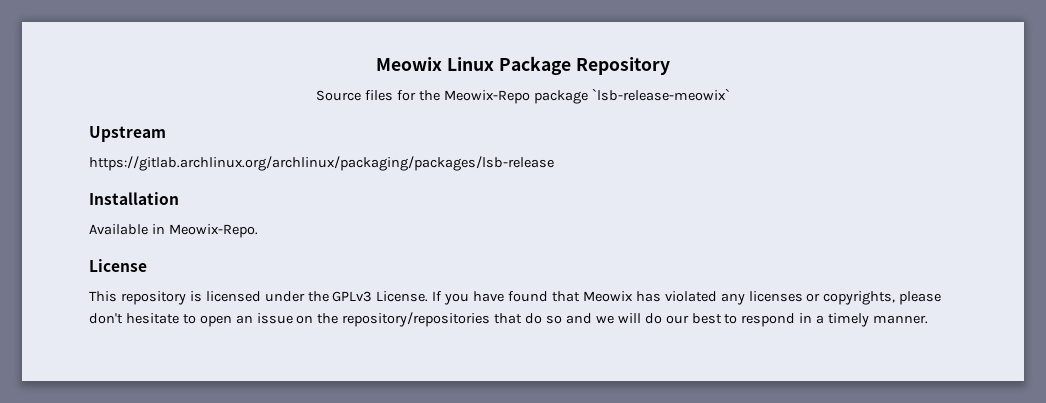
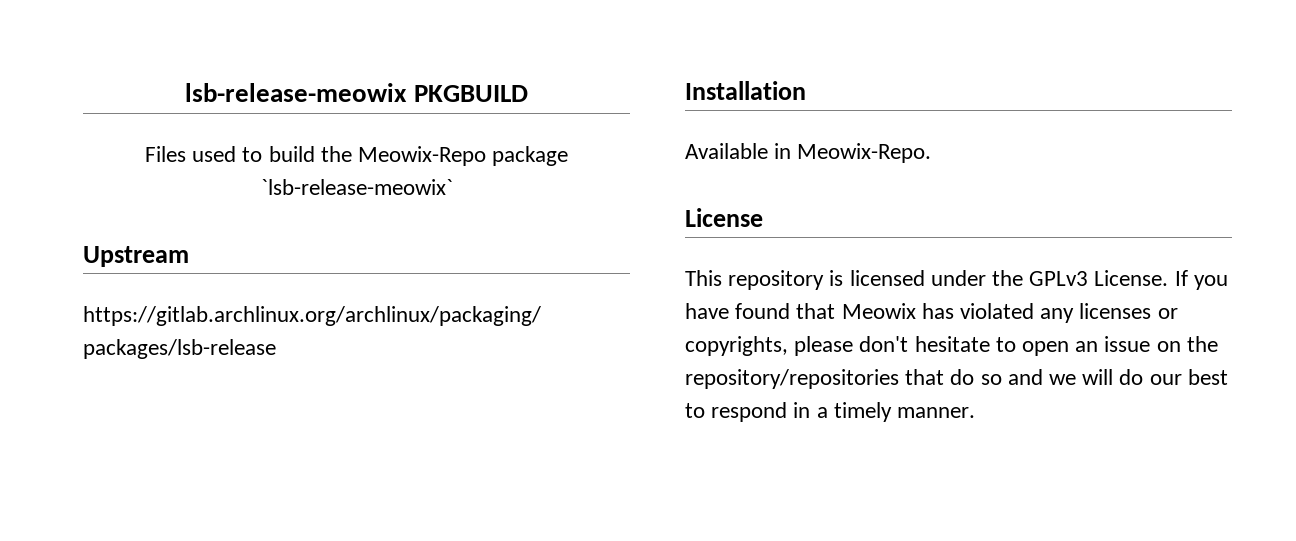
- Meowix Linux Package Repository
- Source files for the Meowix-Repo package `lsb-release-meowix`
+ lsb-release-meowix PKGBUILD
+ Files used to build the Meowix-Repo package `lsb-release-meowix`

